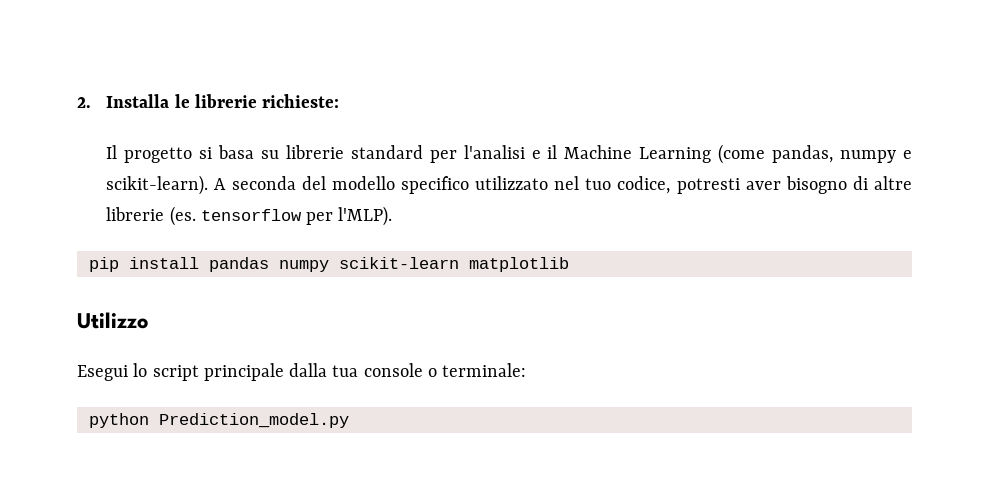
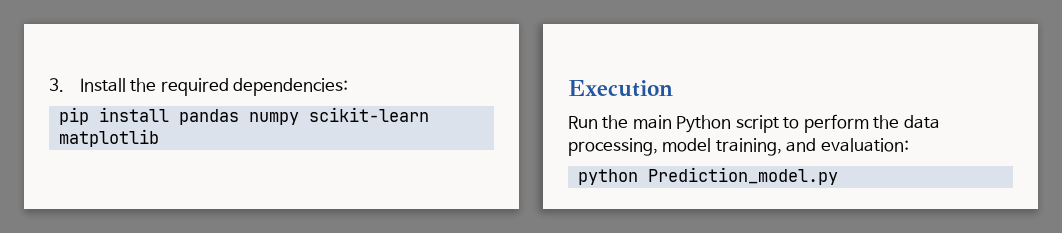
- 2. Installa le librerie richieste:
- Il progetto si basa su librerie standard per l'analisi e il Machine Learning (come pandas, numpy e scikit-learn). A seconda del modello specifico utilizzato nel tuo codice, potresti aver bisogno di altre librerie (es. tensorflow per l'MLP).
+ 3. Install the required dependencies:
- Utilizzo
- Esegui lo script principale dalla tua console o terminale:
+ Execution
+ Run the main Python script to perform the data processing, model training, and evaluation:

